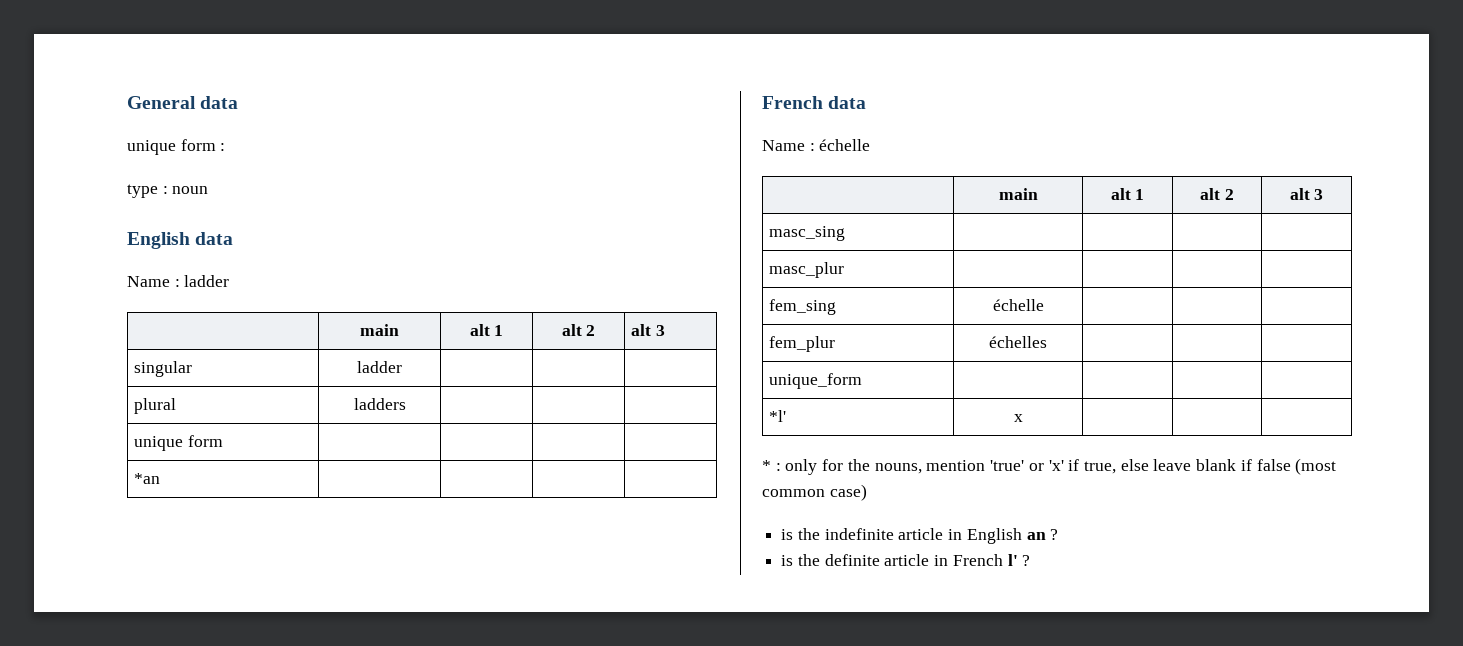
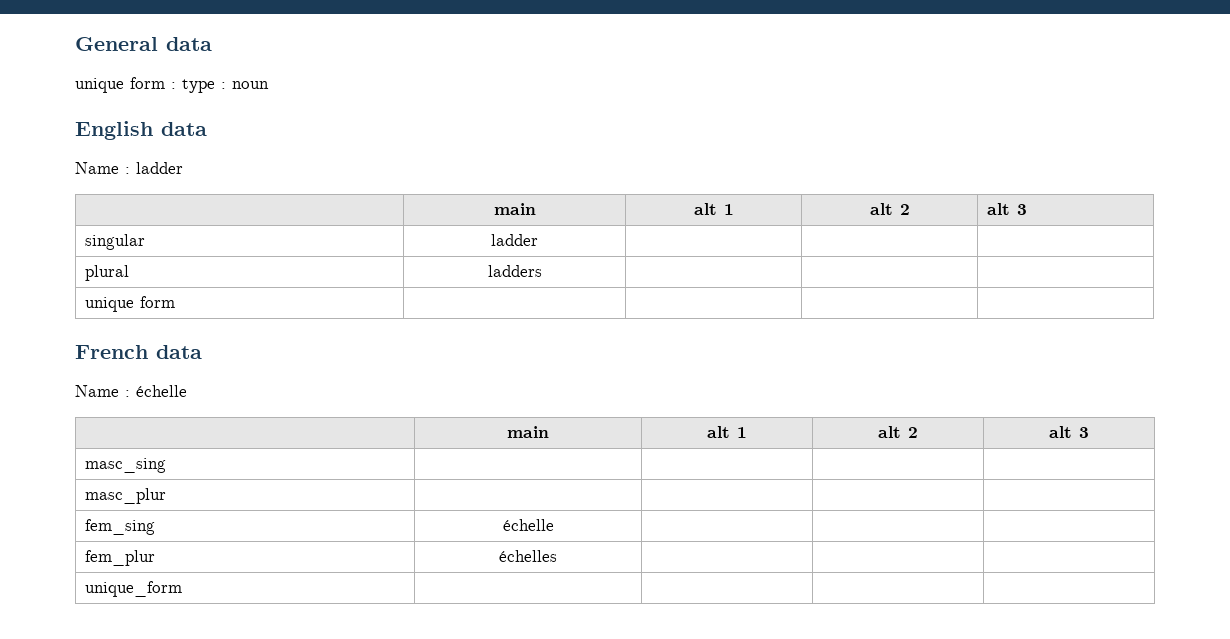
- unique form :
- type : noun
+ unique form : type : noun
- *an | | | |
- *l' | x | | |
- * : only for the nouns, mention 'true' or 'x' if true, else leave blank if false (most common case)
- is the indefinite article in English an ?
- is the definite article in French l' ?

